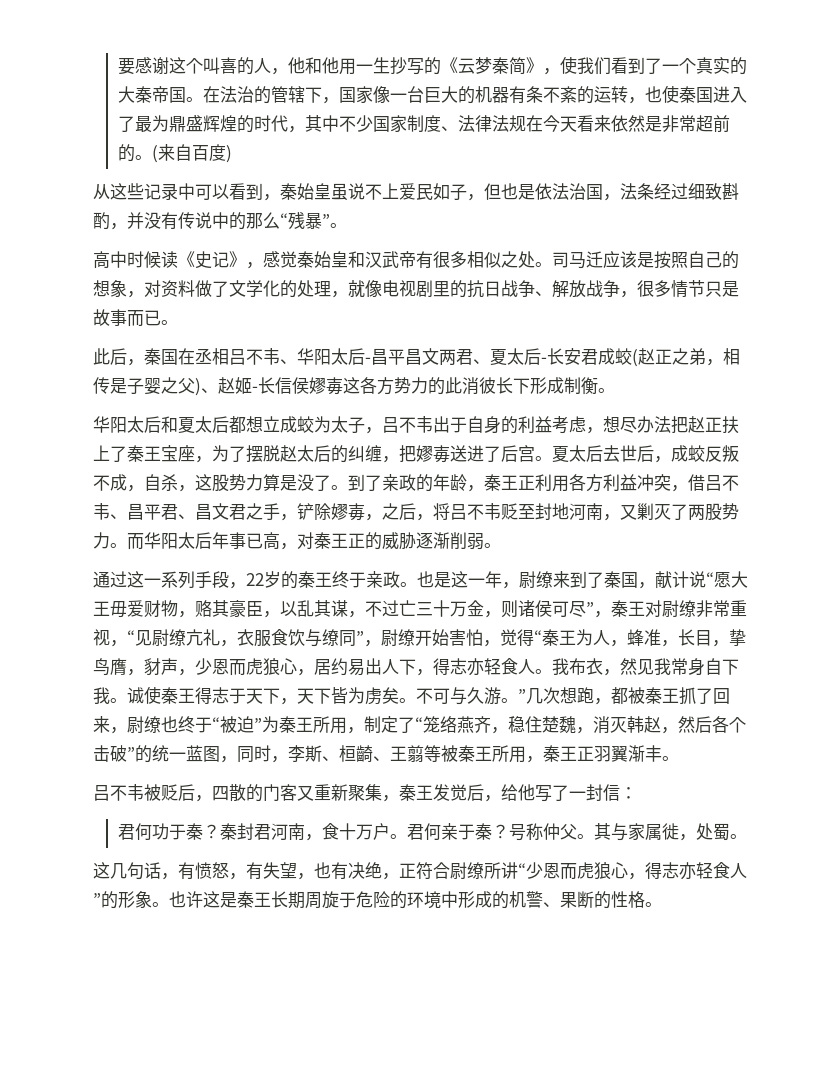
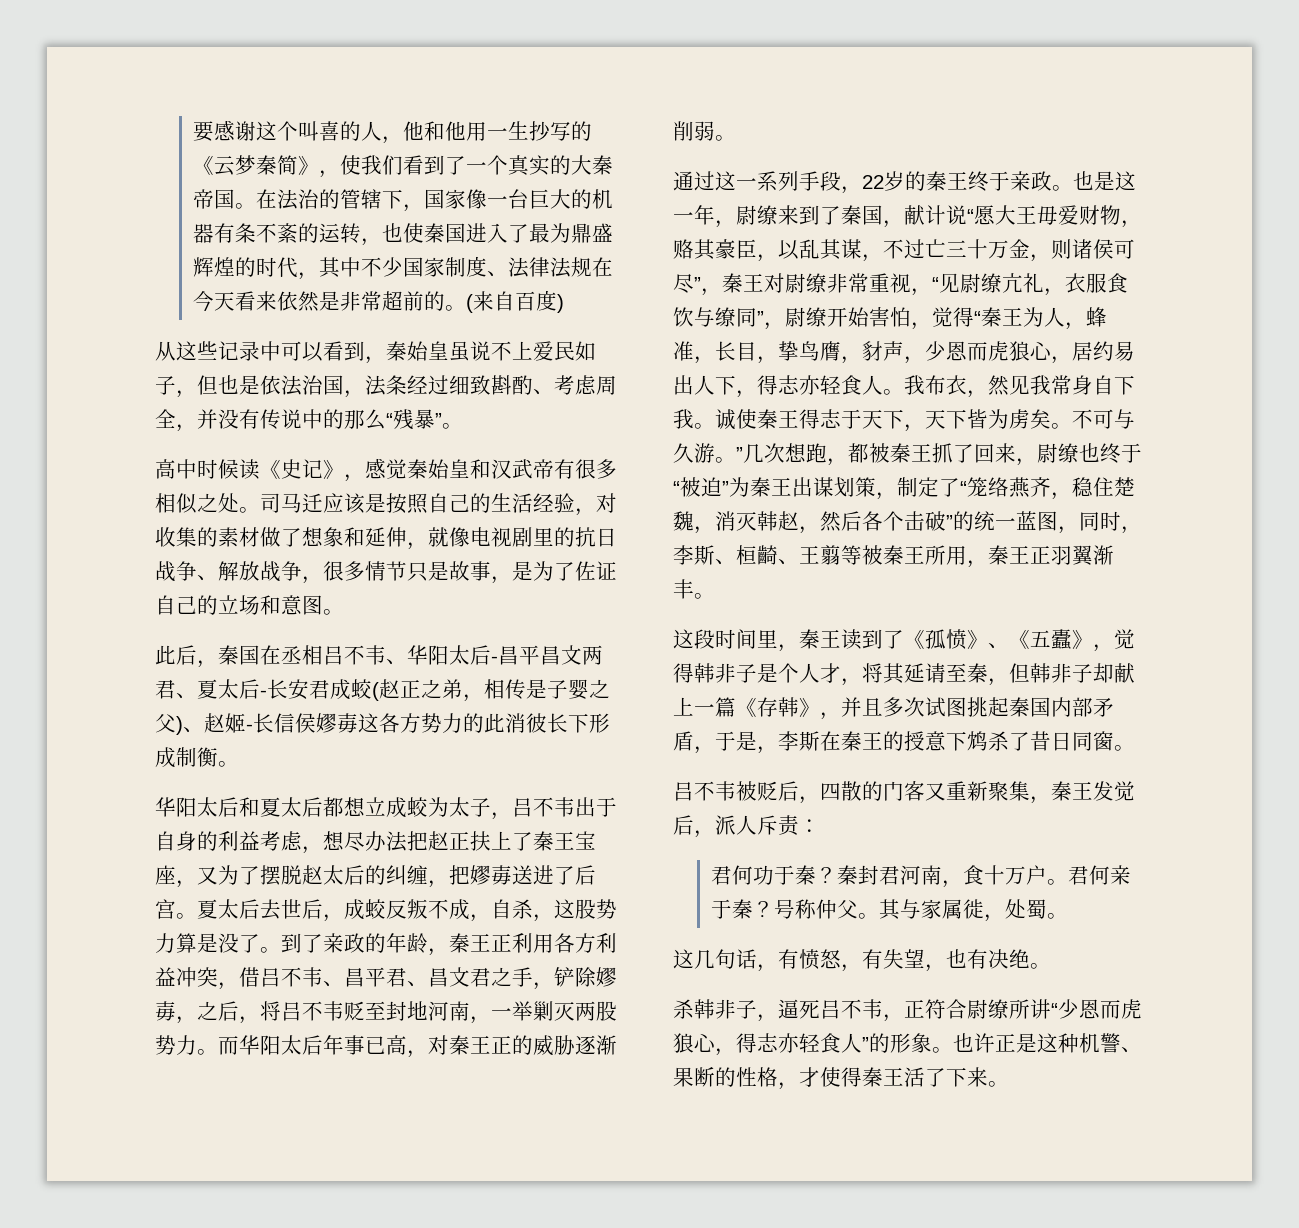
- 从这些记录中可以看到，秦始皇虽说不上爱民如子，但也是依法治国，法条经过细致斟酌，并没有传说中的那么“残暴”。
+ 从这些记录中可以看到，秦始皇虽说不上爱民如子，但也是依法治国，法条经过细致斟酌、考虑周全，并没有传说中的那么“残暴”。
- 司马迁应该是按照自己的想象，对资料做了文学化的处理，就像电视剧里的抗日战争、解放战争，很多情节只是故事而已。
+ 司马迁应该是按照自己的生活经验，对收集的素材做了想象和延伸，就像电视剧里的抗日战争、解放战争，很多情节只是故事，是为了佐证自己的立场和意图。
- 华阳太后和夏太后都想立成蛟为太子，吕不韦出于自身的利益考虑，想尽办法把赵正扶上了秦王宝座，为了摆脱赵太后的纠缠，把嫪毐送进了后宫。
+ 华阳太后和夏太后都想立成蛟为太子，吕不韦出于自身的利益考虑，想尽办法把赵正扶上了秦王宝座，又为了摆脱赵太后的纠缠，把嫪毐送进了后宫。
- 到了亲政的年龄，秦王正利用各方利益冲突，借吕不韦、昌平君、昌文君之手，铲除嫪毐，之后，将吕不韦贬至封地河南，又剿灭了两股势力。
+ 到了亲政的年龄，秦王正利用各方利益冲突，借吕不韦、昌平君、昌文君之手，铲除嫪毐，之后，将吕不韦贬至封地河南，一举剿灭两股势力。
- 不可与久游。”几次想跑，都被秦王抓了回来，尉缭也终于“被迫”为秦王所用，制定了“笼络燕齐，稳住楚魏，消灭韩赵，然后各个击破”的统一蓝图，同时，李斯、桓齮、王翦等被秦王所用，秦王正羽翼渐丰。
+ 不可与久游。”几次想跑，都被秦王抓了回来，尉缭也终于“被迫”为秦王出谋划策，制定了“笼络燕齐，稳住楚魏，消灭韩赵，然后各个击破”的统一蓝图，同时，李斯、桓齮、王翦等被秦王所用，秦王正羽翼渐丰。
+ 这段时间里，秦王读到了《孤愤》、《五蠹》，觉得韩非子是个人才，将其延请至秦，但韩非子却献上一篇《存韩》，并且多次试图挑起秦国内部矛盾，于是，李斯在秦王的授意下鸩杀了昔日同窗。
- 吕不韦被贬后，四散的门客又重新聚集，秦王发觉后，给他写了一封信：
+ 吕不韦被贬后，四散的门客又重新聚集，秦王发觉后，派人斥责：
- 这几句话，有愤怒，有失望，也有决绝，正符合尉缭所讲“少恩而虎狼心，得志亦轻食人”的形象。
+ 这几句话，有愤怒，有失望，也有决绝。
+ 杀韩非子，逼死吕不韦，正符合尉缭所讲“少恩而虎狼心，得志亦轻食人”的形象。
- 也许这是秦王长期周旋于危险的环境中形成的机警、果断的性格。
+ 也许正是这种机警、果断的性格，才使得秦王活了下来。

